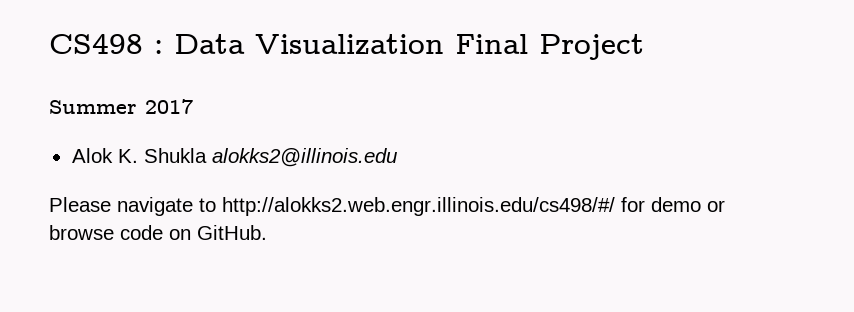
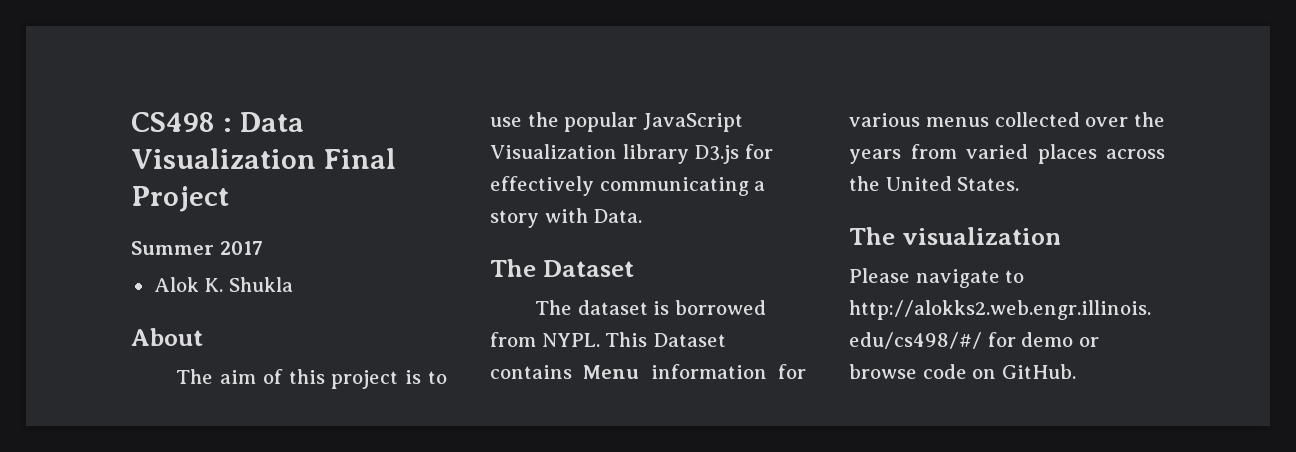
- Alok K. Shukla alokks2@illinois.edu
+ Alok K. Shukla
+ About
+ The aim of this project is to use the popular JavaScript Visualization library D3.js for effectively communicating a story with Data.
+ The Dataset
+ The dataset is borrowed from NYPL. This Dataset contains Menu information for various menus collected over the years from varied places across the United States.
+ The visualization

